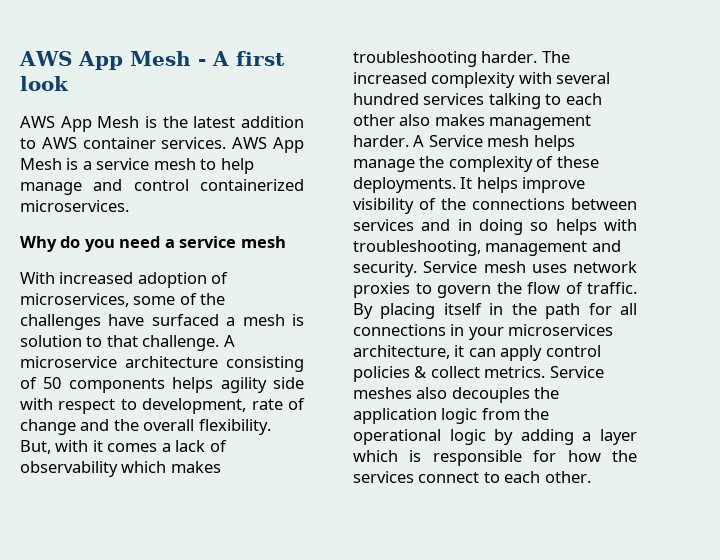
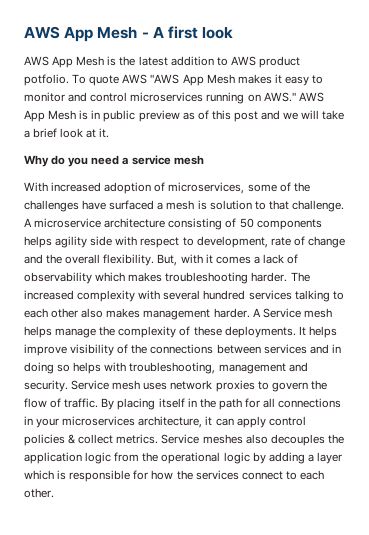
- AWS App Mesh is the latest addition to AWS container services. AWS App Mesh is a service mesh to help manage and control containerized microservices.
+ AWS App Mesh is the latest addition to AWS product potfolio. To quote AWS "AWS App Mesh makes it easy to monitor and control microservices running on AWS." AWS App Mesh is in public preview as of this post and we will take a brief look at it.

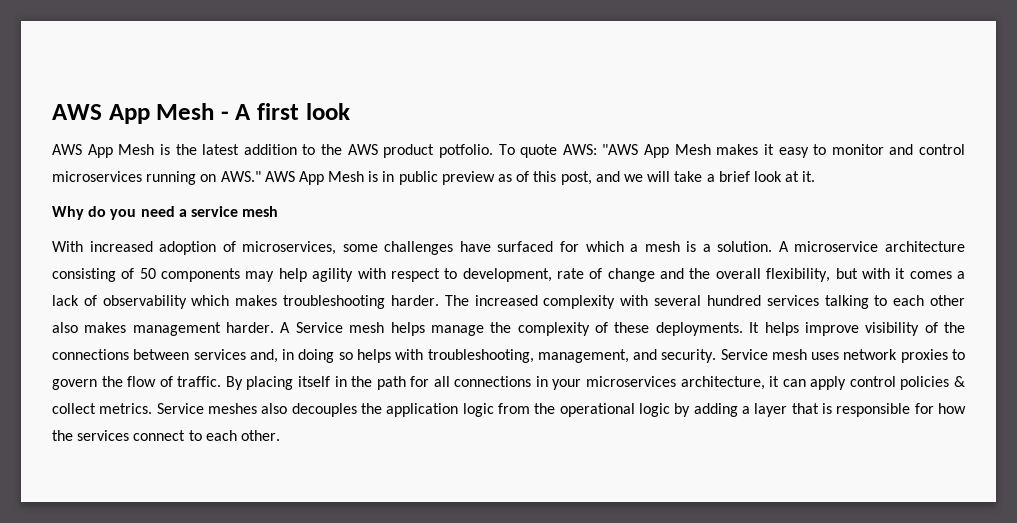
- AWS App Mesh is the latest addition to AWS product potfolio.
+ AWS App Mesh is the latest addition to the AWS product potfolio.
- To quote AWS "AWS App Mesh makes it easy to monitor and control microservices running on AWS." AWS App Mesh is in public preview as of this post and we will take a brief look at it.
+ To quote AWS: "AWS App Mesh makes it easy to monitor and control microservices running on AWS." AWS App Mesh is in public preview as of this post, and we will take a brief look at it.
- With increased adoption of microservices, some of the challenges have surfaced a mesh is solution to that challenge.
+ With increased adoption of microservices, some challenges have surfaced for which a mesh is a solution.
- A microservice architecture consisting of 50 components helps agility side with respect to development, rate of change and the overall flexibility. But, with it comes a lack of observability which makes troubleshooting harder.
+ A microservice architecture consisting of 50 components may help agility with respect to development, rate of change and the overall flexibility, but with it comes a lack of observability which makes troubleshooting harder.
- It helps improve visibility of the connections between services and in doing so helps with troubleshooting, management and security.
+ It helps improve visibility of the connections between services and, in doing so helps with troubleshooting, management, and security.
- Service meshes also decouples the application logic from the operational logic by adding a layer which is responsible for how the services connect to each other.
+ Service meshes also decouples the application logic from the operational logic by adding a layer that is responsible for how the services connect to each other.

